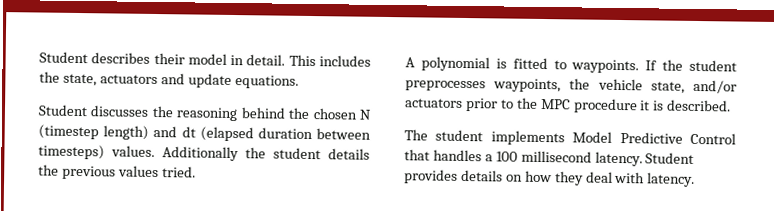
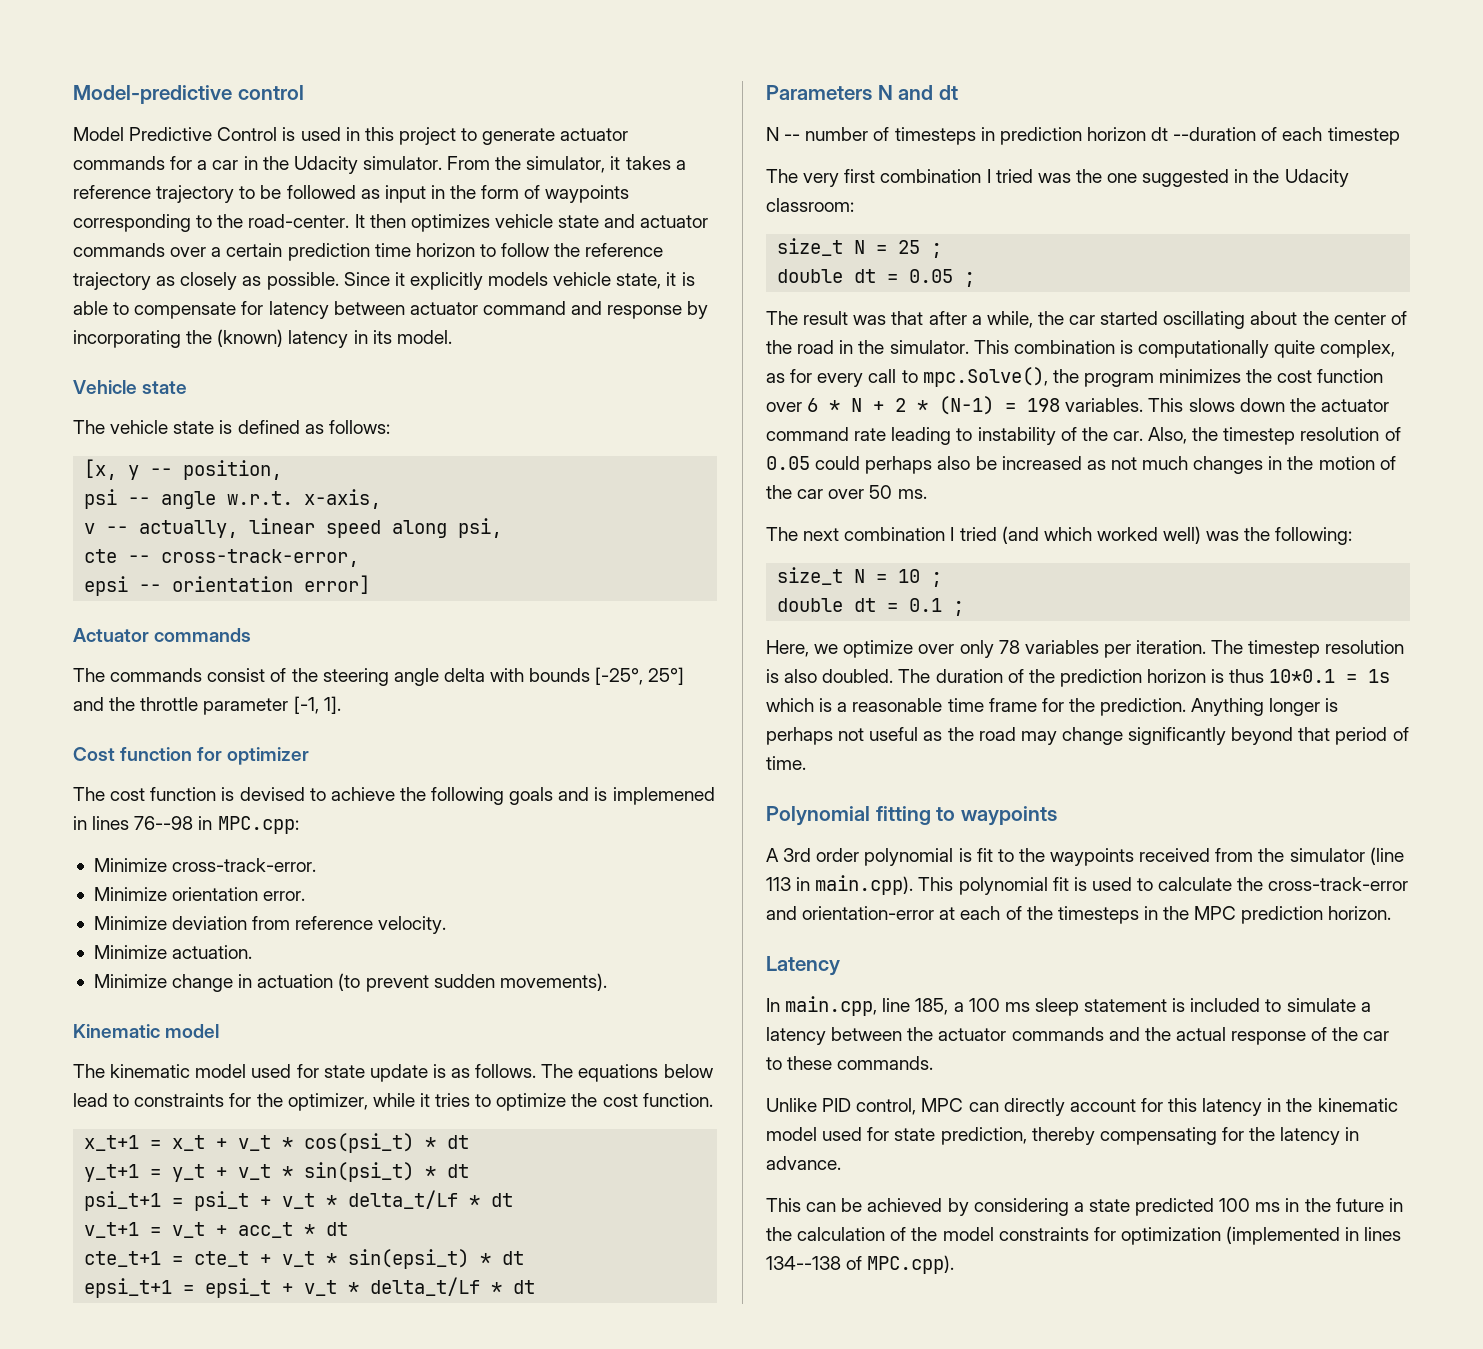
- Student describes their model in detail. This includes the state, actuators and update equations.
- Student discusses the reasoning behind the chosen N (timestep length) and dt (elapsed duration between timesteps) values. Additionally the student details the previous values tried.
- A polynomial is fitted to waypoints. If the student preprocesses waypoints, the vehicle state, and/or actuators prior to the MPC procedure it is described.
- The student implements Model Predictive Control that handles a 100 millisecond latency. Student provides details on how they deal with latency.
+ Model-predictive control
+ Model Predictive Control is used in this project to generate actuator commands for a car in the Udacity simulator. From the simulator, it takes a reference trajectory to be followed as input in the form of waypoints corresponding to the road-center. It then optimizes vehicle state and actuator commands over a certain prediction time horizon to follow the reference trajectory as closely as possible. Since it explicitly models vehicle state, it is able to compensate for latency between actuator command and response by incorporating the (known) latency in its model.
+ Vehicle state
+ The vehicle state is defined as follows:
+ [x, y -- position,
+ psi -- angle w.r.t. x-axis,
+ v -- actually, linear speed along psi,
+ cte -- cross-track-error,
+ epsi -- orientation error]
+ Actuator commands
+ The commands consist of the steering angle delta with bounds [-25°, 25°] and the throttle parameter [-1, 1].
+ Cost function for optimizer
+ The cost function is devised to achieve the following goals and is implemened in lines 76--98 in MPC.cpp:
+ Minimize cross-track-error.
+ Minimize orientation error.
+ Minimize deviation from reference velocity.
+ Minimize actuation.
+ Minimize change in actuation (to prevent sudden movements).
+ Kinematic model
+ The kinematic model used for state update is as follows. The equations below lead to constraints for the optimizer, while it tries to optimize the cost function.
+ x_t+1 = x_t + v_t * cos(psi_t) * dt
+ y_t+1 = y_t + v_t * sin(psi_t) * dt
+ psi_t+1 = psi_t + v_t * delta_t/Lf * dt
+ v_t+1 = v_t + acc_t * dt
+ cte_t+1 = cte_t + v_t * sin(epsi_t) * dt
+ epsi_t+1 = epsi_t + v_t * delta_t/Lf * dt
+ Parameters N and dt
+ N -- number of timesteps in prediction horizon dt --duration of each timestep
+ The very first combination I tried was the one suggested in the Udacity classroom:
+ size_t N = 25 ;
+ double dt = 0.05 ;
+ The result was that after a while, the car started oscillating about the center of the road in the simulator. This combination is computationally quite complex, as for every call to mpc.Solve(), the program minimizes the cost function over 6 * N + 2 * (N-1) = 198 variables. This slows down the actuator command rate leading to instability of the car. Also, the timestep resolution of 0.05 could perhaps also be increased as not much changes in the motion of the car over 50 ms.
+ The next combination I tried (and which worked well) was the following:
+ size_t N = 10 ;
+ double dt = 0.1 ;
+ Here, we optimize over only 78 variables per iteration. The timestep resolution is also doubled. The duration of the prediction horizon is thus 10*0.1 = 1s which is a reasonable time frame for the prediction. Anything longer is perhaps not useful as the road may change significantly beyond that period of time.
+ Polynomial fitting to waypoints
+ A 3rd order polynomial is fit to the waypoints received from the simulator (line 113 in main.cpp). This polynomial fit is used to calculate the cross-track-error and orientation-error at each of the timesteps in the MPC prediction horizon.
+ Latency
+ In main.cpp, line 185, a 100 ms sleep statement is included to simulate a latency between the actuator commands and the actual response of the car to these commands.
+ Unlike PID control, MPC can directly account for this latency in the kinematic model used for state prediction, thereby compensating for the latency in advance.
+ This can be achieved by considering a state predicted 100 ms in the future in the calculation of the model constraints for optimization (implemented in lines 134--138 of MPC.cpp).

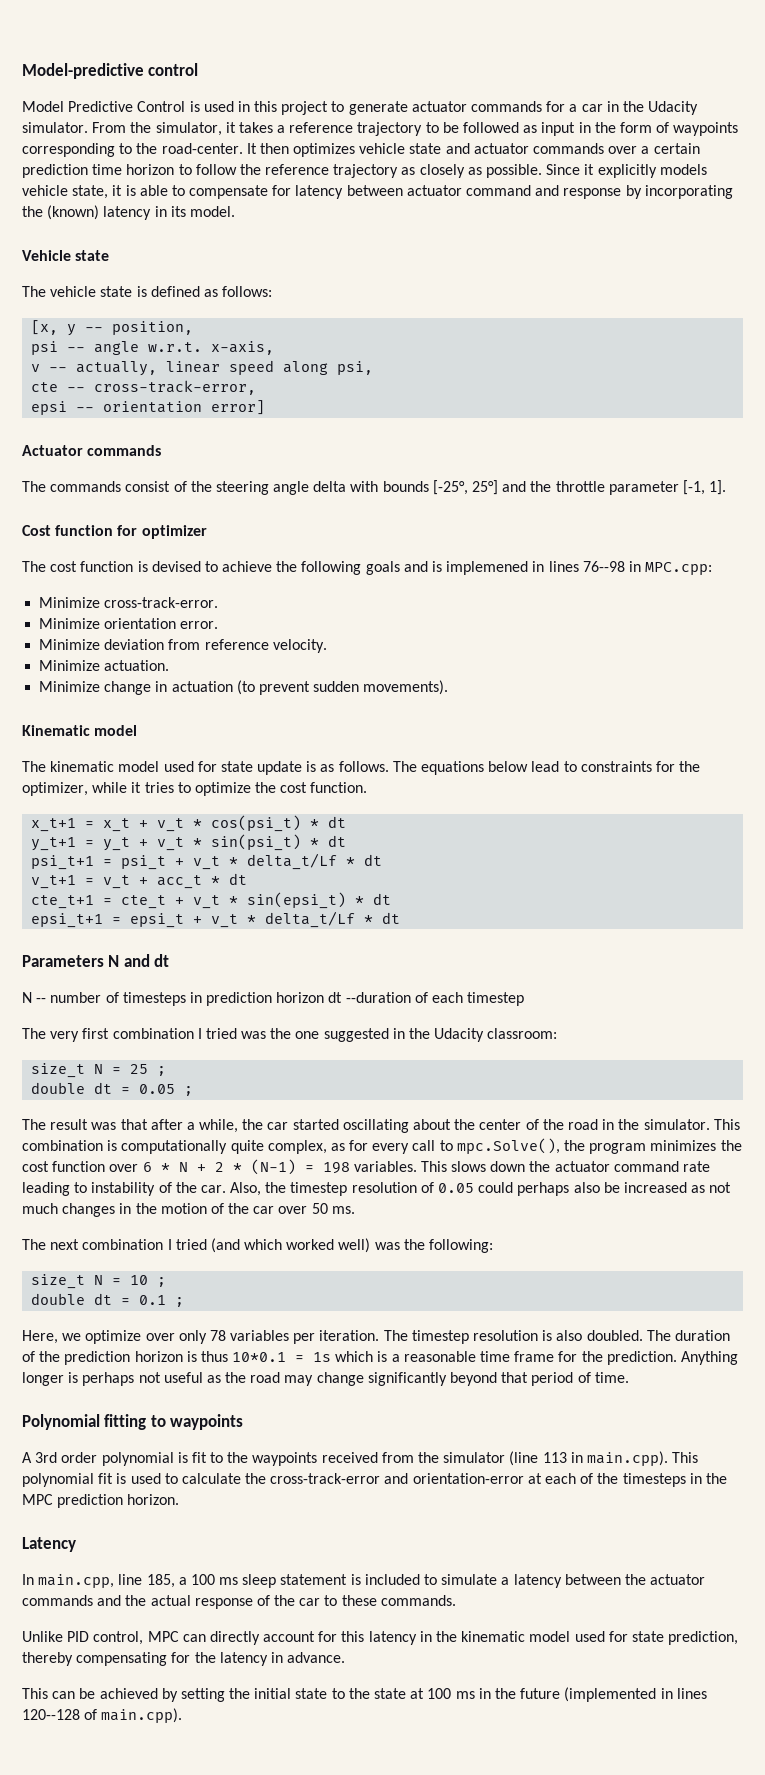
- This can be achieved by considering a state predicted 100 ms in the future in the calculation of the model constraints for optimization (implemented in lines 134--138 of MPC.cpp).
+ This can be achieved by setting the initial state to the state at 100 ms in the future (implemented in lines 120--128 of main.cpp).

